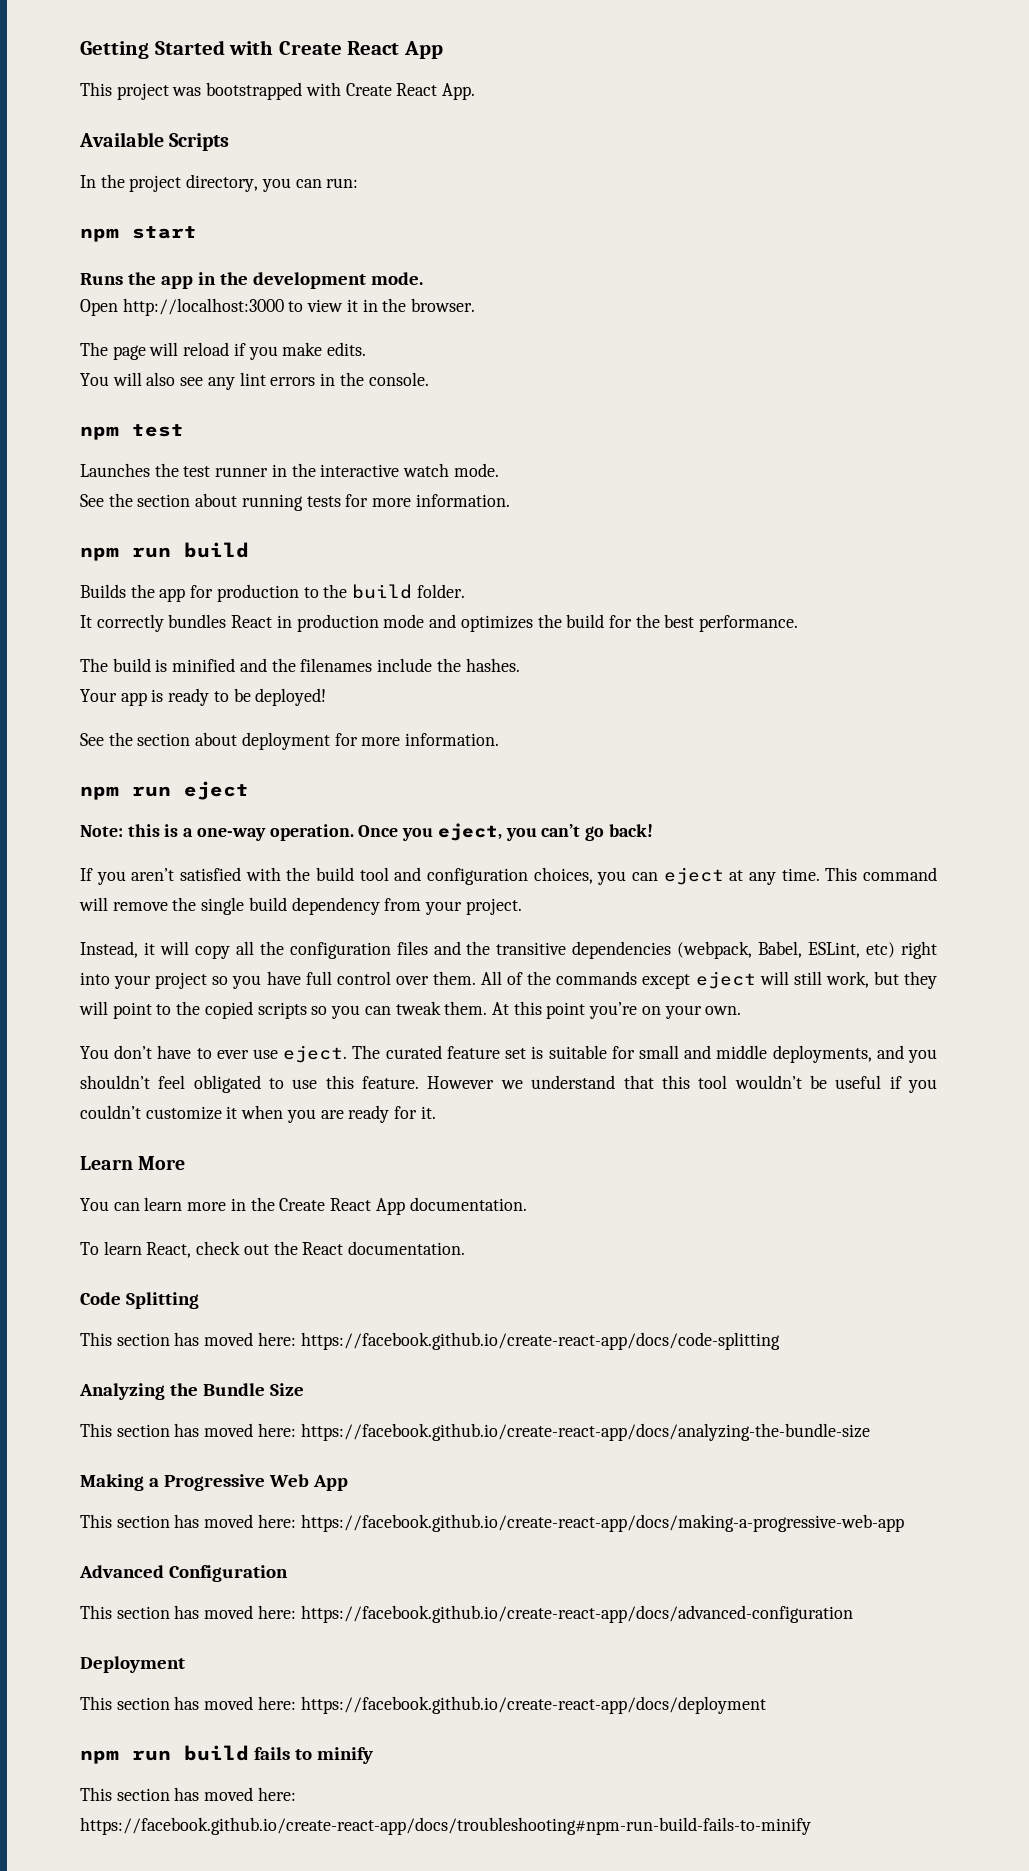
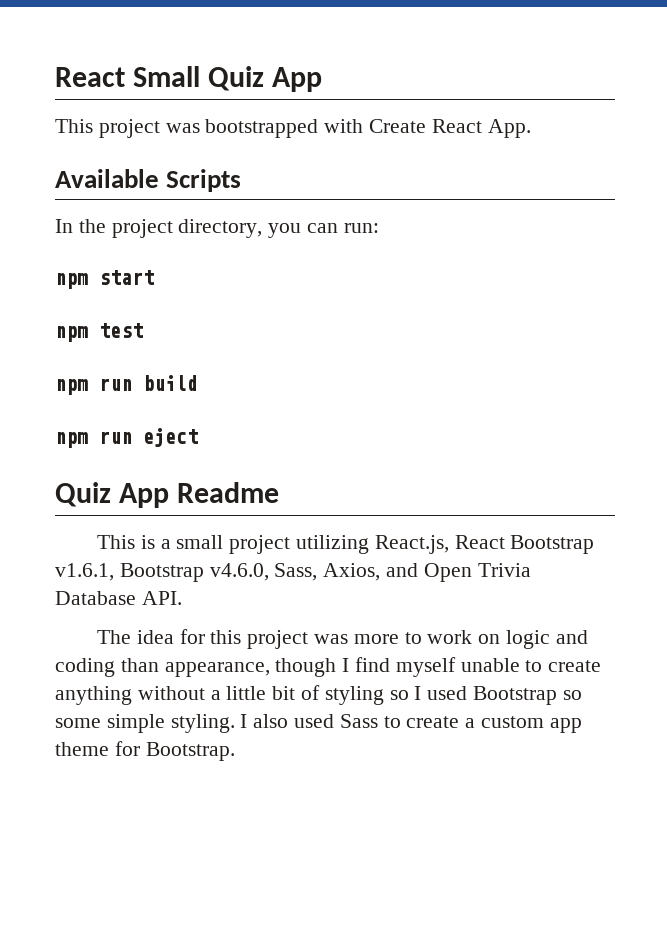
- Getting Started with Create React App
+ React Small Quiz App
- Runs the app in the development mode.
- Open http://localhost:3000 to view it in the browser.
- The page will reload if you make edits.
- You will also see any lint errors in the console.
  npm test
- Launches the test runner in the interactive watch mode.
- See the section about running tests for more information.
  npm run build
- Builds the app for production to the build folder.
- It correctly bundles React in production mode and optimizes the build for the best performance.
- The build is minified and the filenames include the hashes.
- Your app is ready to be deployed!
- See the section about deployment for more information.
  npm run eject
- Note: this is a one-way operation. Once you eject, you can’t go back!
- If you aren’t satisfied with the build tool and configuration choices, you can eject at any time. This command will remove the single build dependency from your project.
- Instead, it will copy all the configuration files and the transitive dependencies (webpack, Babel, ESLint, etc) right into your project so you have full control over them. All of the commands except eject will still work, but they will point to the copied scripts so you can tweak them. At this point you’re on your own.
- You don’t have to ever use eject. The curated feature set is suitable for small and middle deployments, and you shouldn’t feel obligated to use this feature. However we understand that this tool wouldn’t be useful if you couldn’t customize it when you are ready for it.
- Learn More
- You can learn more in the Create React App documentation.
- To learn React, check out the React documentation.
- Code Splitting
- This section has moved here: https://facebook.github.io/create-react-app/docs/code-splitting
- Analyzing the Bundle Size
- This section has moved here: https://facebook.github.io/create-react-app/docs/analyzing-the-bundle-size
- Making a Progressive Web App
- This section has moved here: https://facebook.github.io/create-react-app/docs/making-a-progressive-web-app
- Advanced Configuration
- This section has moved here: https://facebook.github.io/create-react-app/docs/advanced-configuration
- Deployment
- This section has moved here: https://facebook.github.io/create-react-app/docs/deployment
- npm run build fails to minify
- This section has moved here: https://facebook.github.io/create-react-app/docs/troubleshooting#npm-run-build-fails-to-minify
+ Quiz App Readme
+ This is a small project utilizing React.js, React Bootstrap v1.6.1, Bootstrap v4.6.0, Sass, Axios, and Open Trivia Database API.
+ The idea for this project was more to work on logic and coding than appearance, though I find myself unable to create anything without a little bit of styling so I used Bootstrap so some simple styling. I also used Sass to create a custom app theme for Bootstrap.

